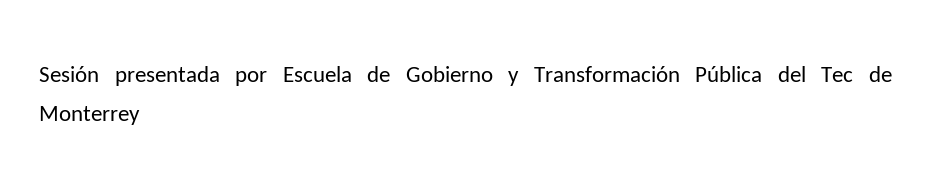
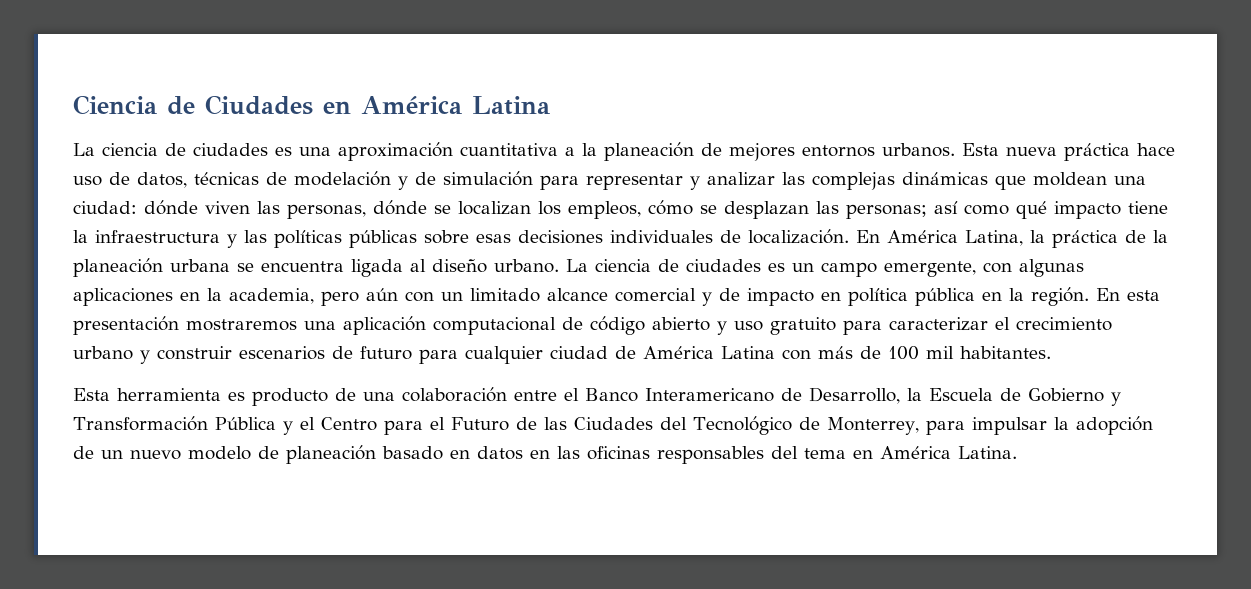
- Sesión presentada por Escuela de Gobierno y Transformación Pública del Tec de Monterrey
+ Ciencia de Ciudades en América Latina
+ La ciencia de ciudades es una aproximación cuantitativa a la planeación de mejores entornos urbanos. Esta nueva práctica hace uso de datos, técnicas de modelación y de simulación para representar y analizar las complejas dinámicas que moldean una ciudad: dónde viven las personas, dónde se localizan los empleos, cómo se desplazan las personas; así como qué impacto tiene la infraestructura y las políticas públicas sobre esas decisiones individuales de localización. En América Latina, la práctica de la planeación urbana se encuentra ligada al diseño urbano. La ciencia de ciudades es un campo emergente, con algunas aplicaciones en la academia, pero aún con un limitado alcance comercial y de impacto en política pública en la región. En esta presentación mostraremos una aplicación computacional de código abierto y uso gratuito para caracterizar el crecimiento urbano y construir escenarios de futuro para cualquier ciudad de América Latina con más de 100 mil habitantes.
+ Esta herramienta es producto de una colaboración entre el Banco Interamericano de Desarrollo, la Escuela de Gobierno y Transformación Pública y el Centro para el Futuro de las Ciudades del Tecnológico de Monterrey, para impulsar la adopción de un nuevo modelo de planeación basado en datos en las oficinas responsables del tema en América Latina.

